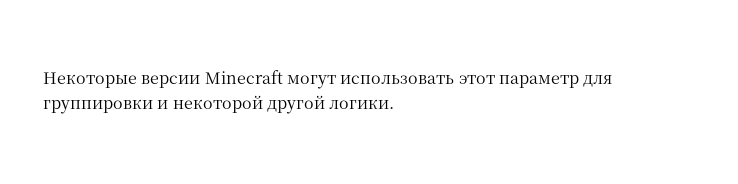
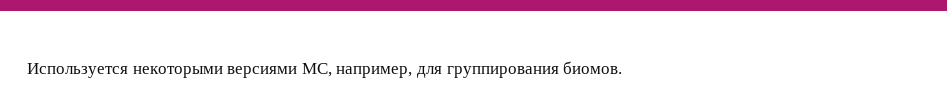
- Некоторые версии Minecraft могут использовать этот параметр для группировки и некоторой другой логики.
+ Используется некоторыми версиями MC, например, для группирования биомов.

